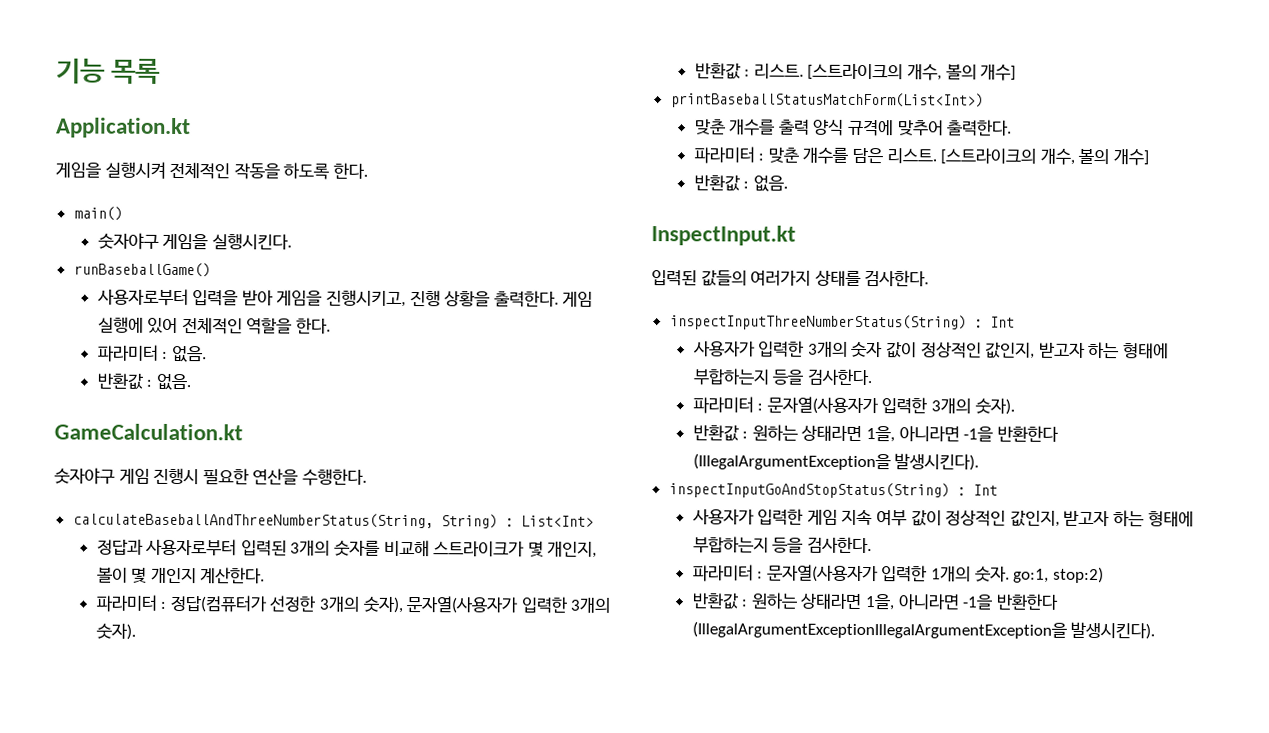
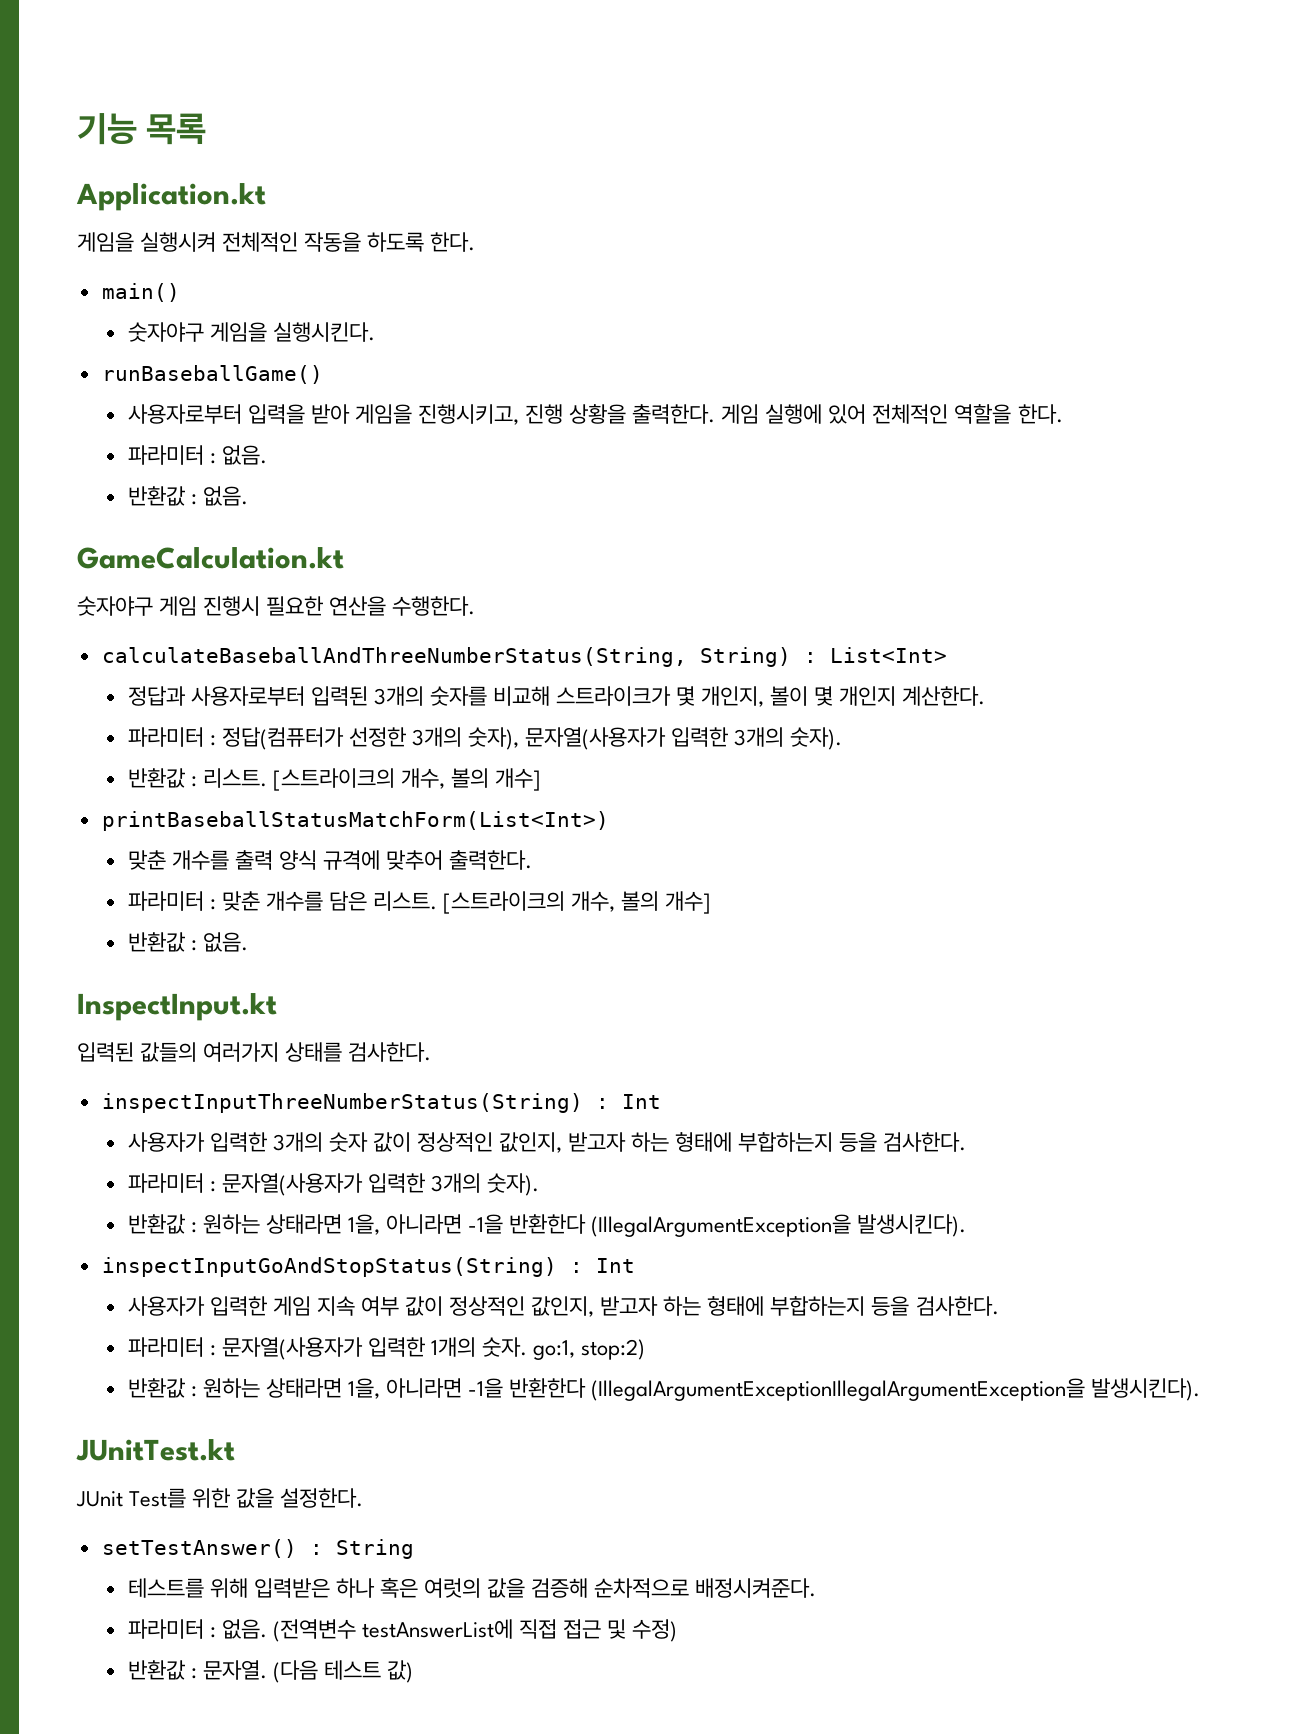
+ JUnitTest.kt
+ JUnit Test를 위한 값을 설정한다.
+ setTestAnswer() : String
+ 테스트를 위해 입력받은 하나 혹은 여럿의 값을 검증해 순차적으로 배정시켜준다.
+ 파라미터 : 없음. (전역변수 testAnswerList에 직접 접근 및 수정)
+ 반환값 : 문자열. (다음 테스트 값)

